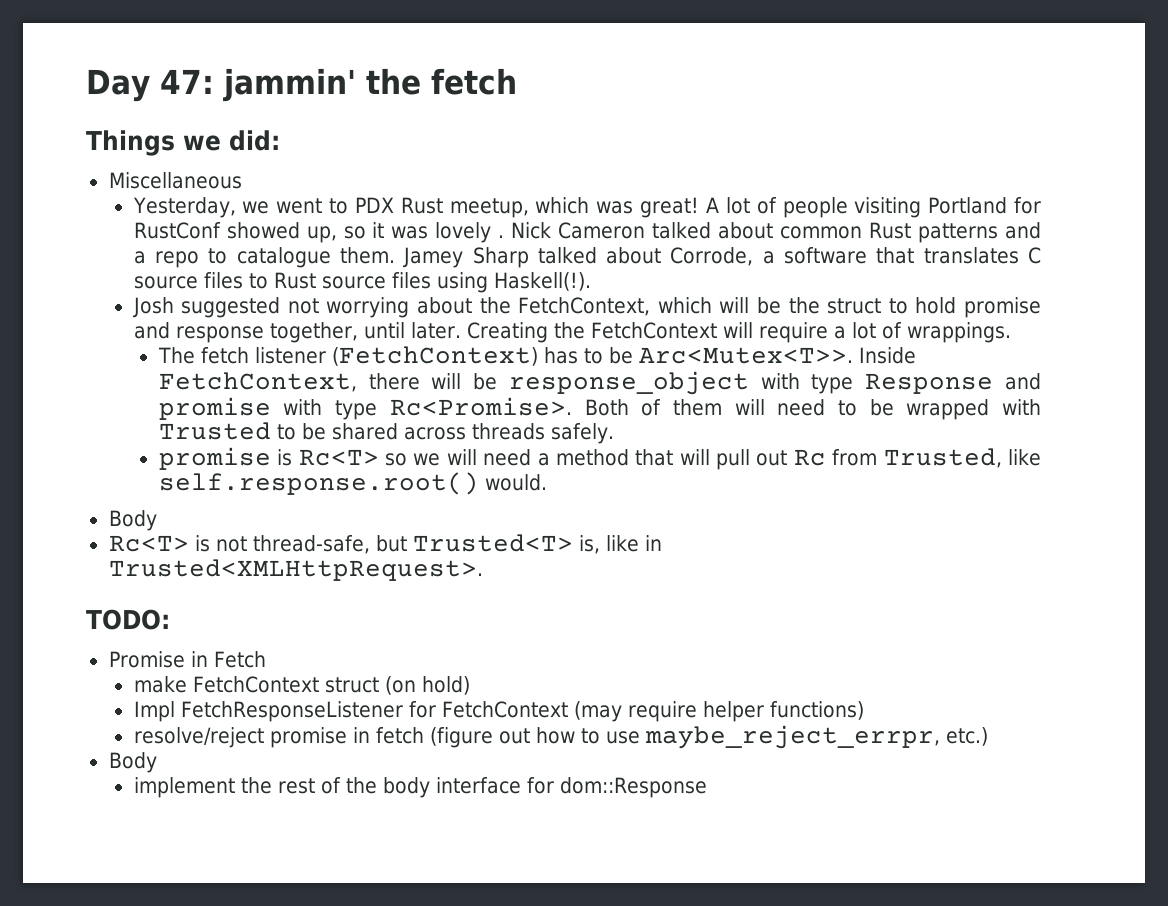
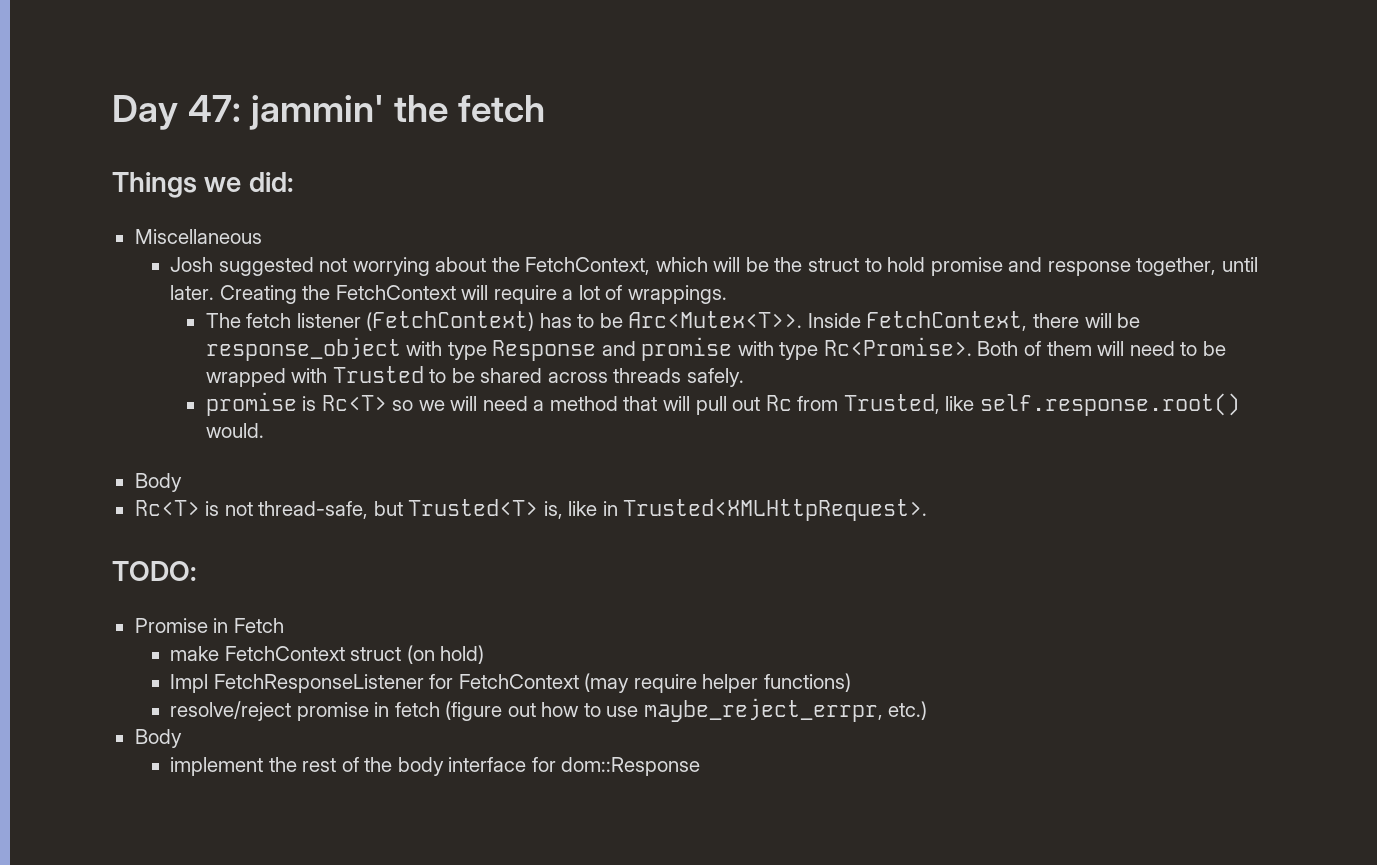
- Yesterday, we went to PDX Rust meetup, which was great! A lot of people visiting Portland for RustConf showed up, so it was lovely . Nick Cameron talked about common Rust patterns and a repo to catalogue them. Jamey Sharp talked about Corrode, a software that translates C source files to Rust source files using Haskell(!).

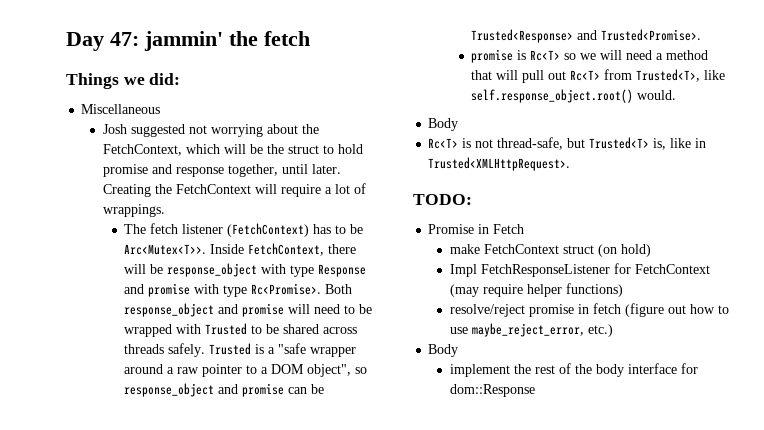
- Both of them will need to be wrapped with Trusted to be shared across threads safely.
+ Both response_object and promise will need to be wrapped with Trusted to be shared across threads safely. Trusted is a "safe wrapper around a raw pointer to a DOM object", so response_object and promise can be Trusted<Response> and Trusted<Promise>.
- promise is Rc<T> so we will need a method that will pull out Rc from Trusted, like self.response.root() would.
+ promise is Rc<T> so we will need a method that will pull out Rc<T> from Trusted<T>, like self.response_object.root() would.
- resolve/reject promise in fetch (figure out how to use maybe_reject_errpr, etc.)
+ resolve/reject promise in fetch (figure out how to use maybe_reject_error, etc.)

